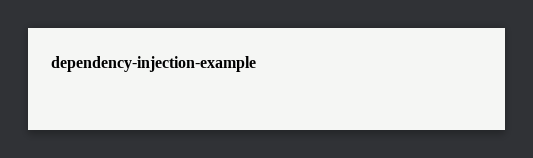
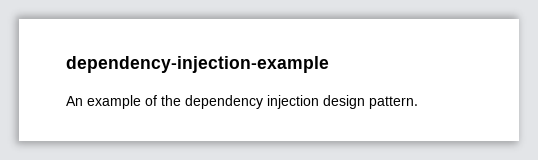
+ An example of the dependency injection design pattern.

